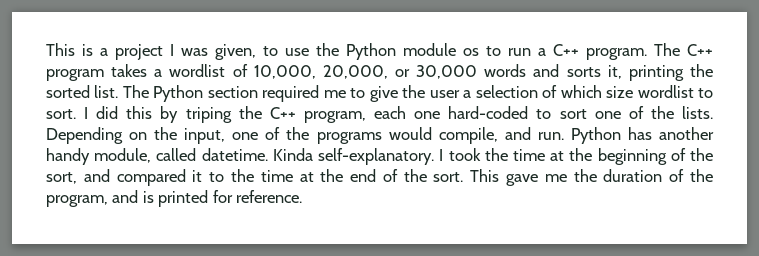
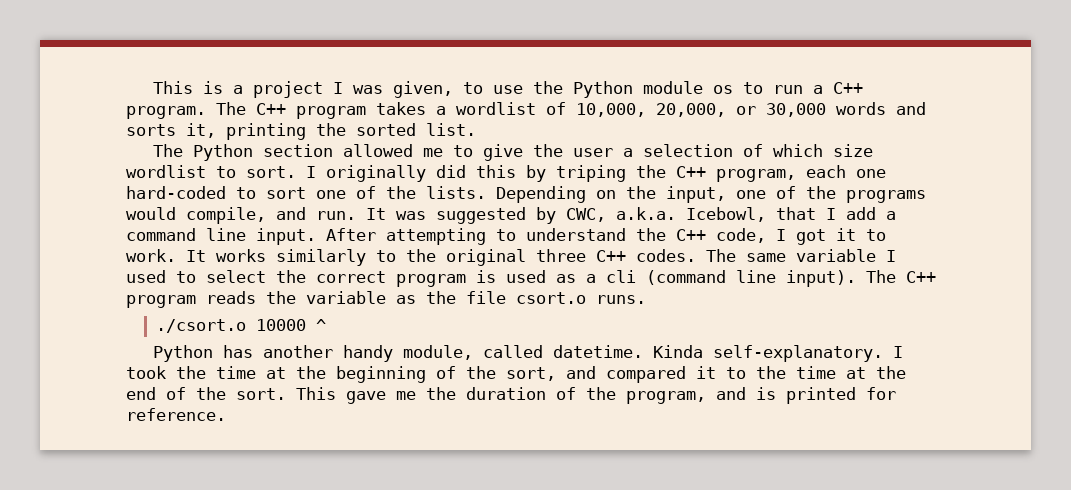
- The C++ program takes a wordlist of 10,000, 20,000, or 30,000 words and sorts it, printing the sorted list. The Python section required me to give the user a selection of which size wordlist to sort.
+ The C++ program takes a wordlist of 10,000, 20,000, or 30,000 words and sorts it, printing the sorted list.
+ The Python section allowed me to give the user a selection of which size wordlist to sort.
- I did this by triping the C++ program, each one hard-coded to sort one of the lists.
+ I originally did this by triping the C++ program, each one hard-coded to sort one of the lists.
- Depending on the input, one of the programs would compile, and run. Python has another handy module, called datetime.
+ Depending on the input, one of the programs would compile, and run. It was suggested by CWC, a.k.a. Icebowl, that I add a command line input. After attempting to understand the C++ code, I got it to work. It works similarly to the original three C++ codes. The same variable I used to select the correct program is used as a cli (command line input). The C++ program reads the variable as the file csort.o runs.
+ ./csort.o 10000 ^
+ Python has another handy module, called datetime.

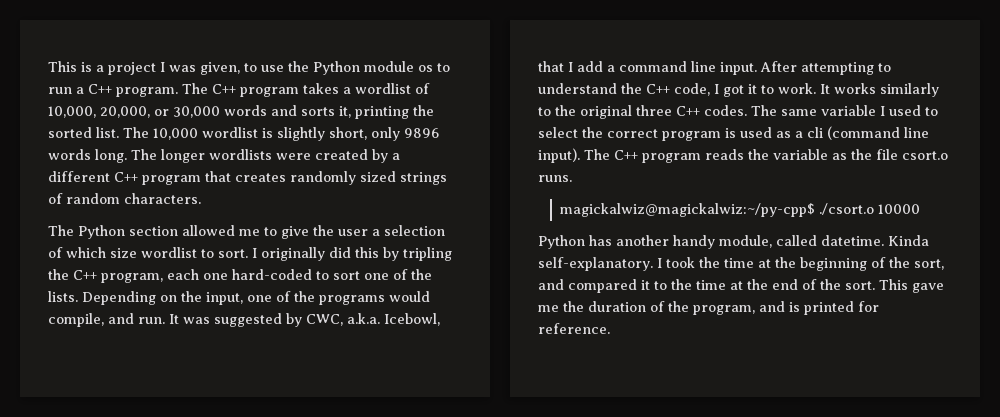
+ The 10,000 wordlist is slightly short, only 9896 words long. The longer wordlists were created by a different C++ program that creates randomly sized strings of random characters.
- I originally did this by triping the C++ program, each one hard-coded to sort one of the lists.
+ I originally did this by tripling the C++ program, each one hard-coded to sort one of the lists.
- ./csort.o 10000 ^
+ magickalwiz@magickalwiz:~/py-cpp$ ./csort.o 10000

